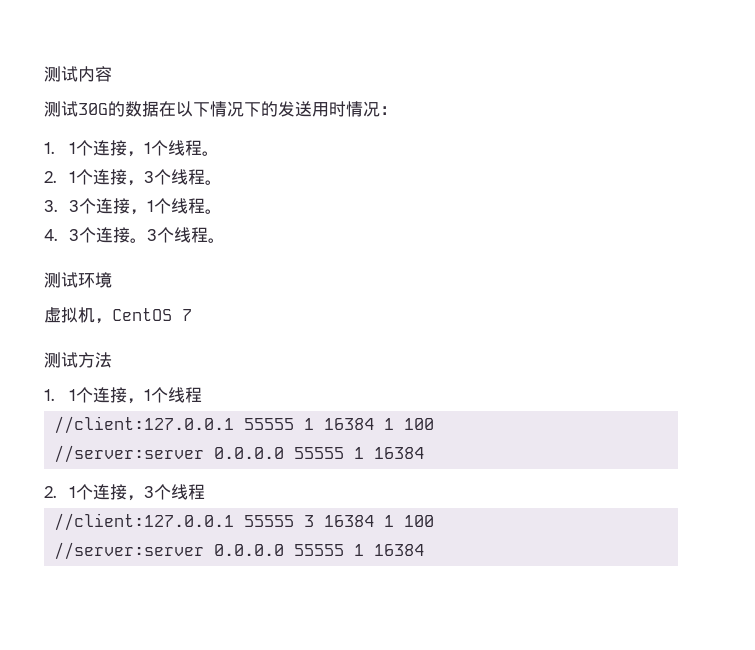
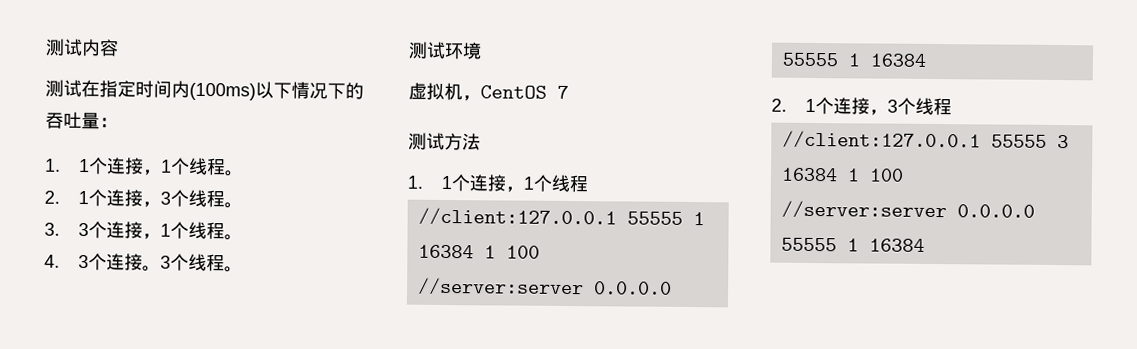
- 测试30G的数据在以下情况下的发送用时情况：
+ 测试在指定时间内(100ms)以下情况下的吞吐量：

